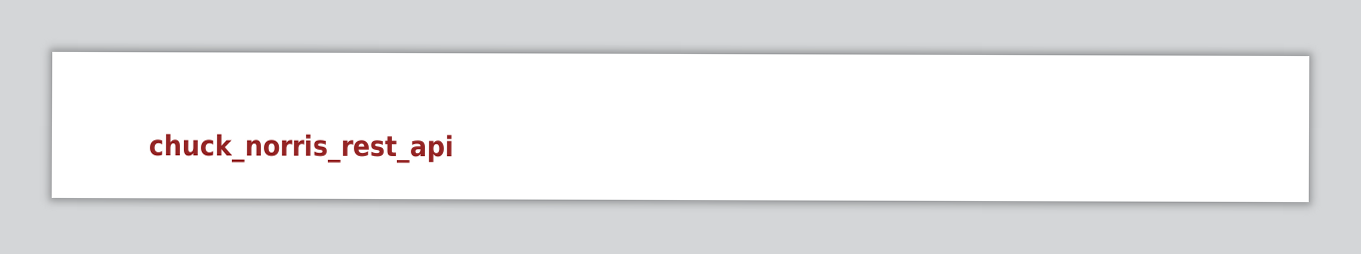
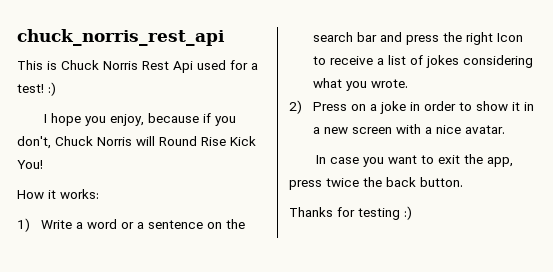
+ This is Chuck Norris Rest Api used for a test! :)
+ I hope you enjoy, because if you don't, Chuck Norris will Round Rise Kick You!
+ How it works:
+ 1) Write a word or a sentence on the search bar and press the right Icon to receive a list of jokes considering what you wrote.
+ 2) Press on a joke in order to show it in a new screen with a nice avatar.
+ In case you want to exit the app, press twice the back button.
+ Thanks for testing :)

